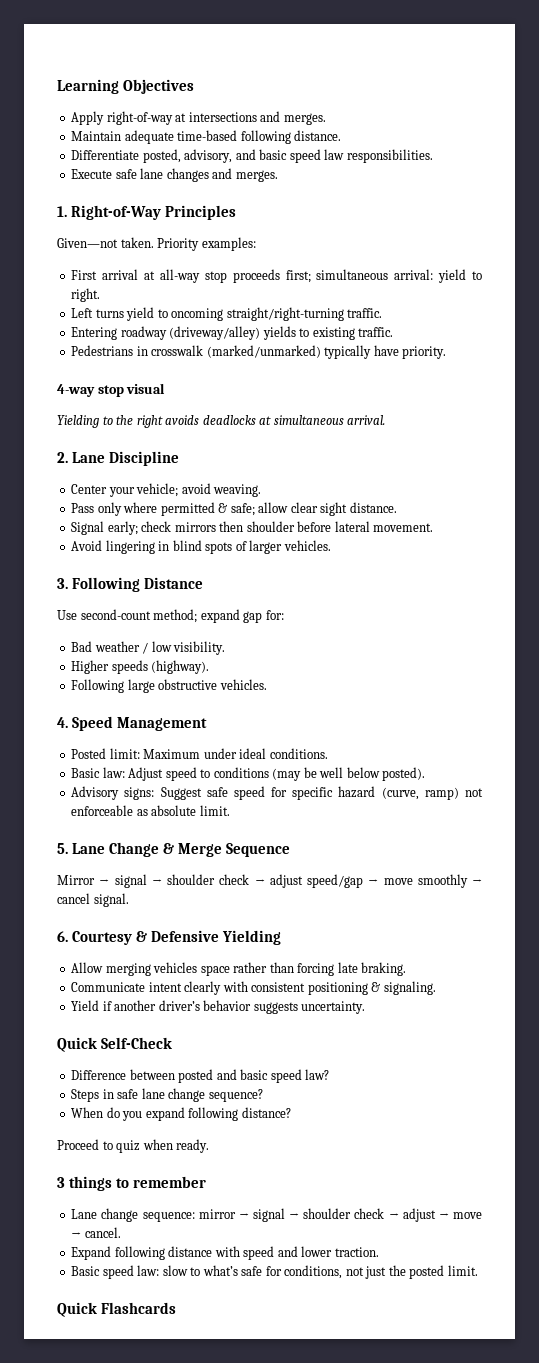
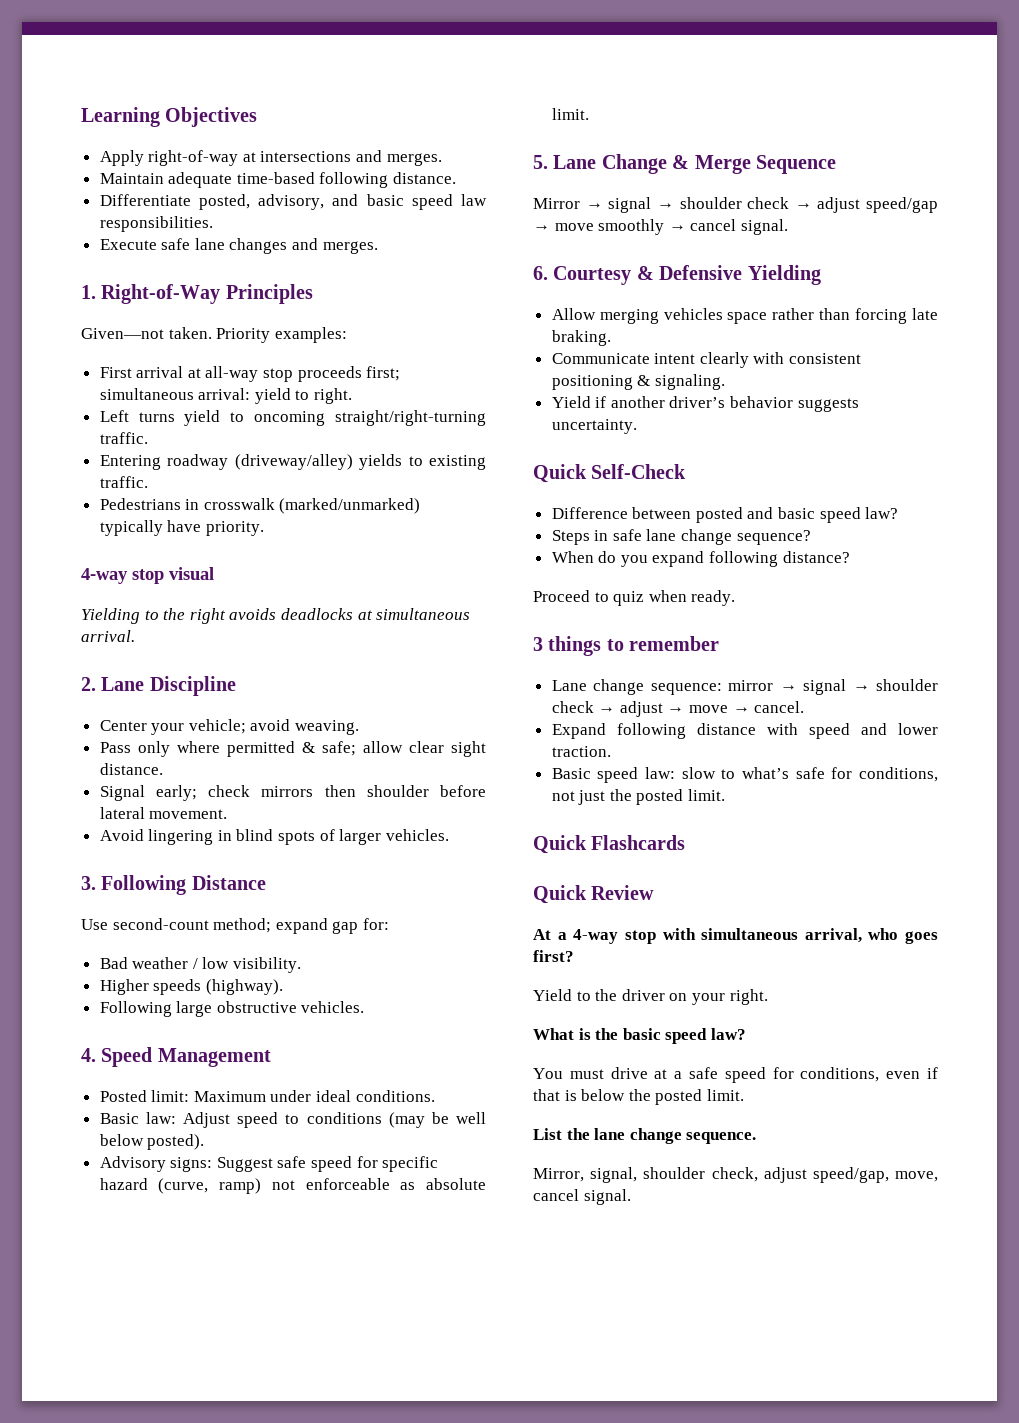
+ Quick Review
+ At a 4-way stop with simultaneous arrival, who goes first?
+ Yield to the driver on your right.
+ What is the basic speed law?
+ You must drive at a safe speed for conditions, even if that is below the posted limit.
+ List the lane change sequence.
+ Mirror, signal, shoulder check, adjust speed/gap, move, cancel signal.

